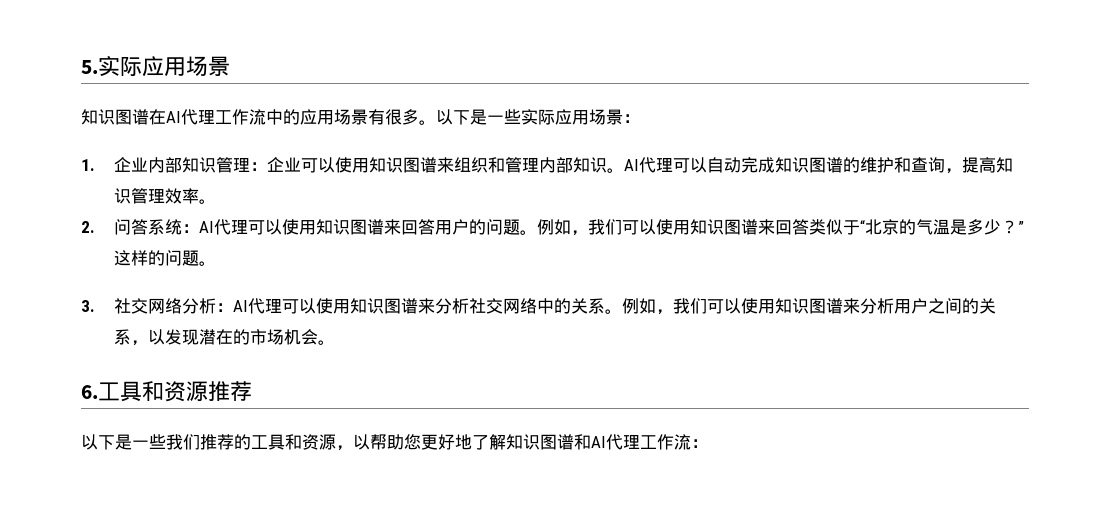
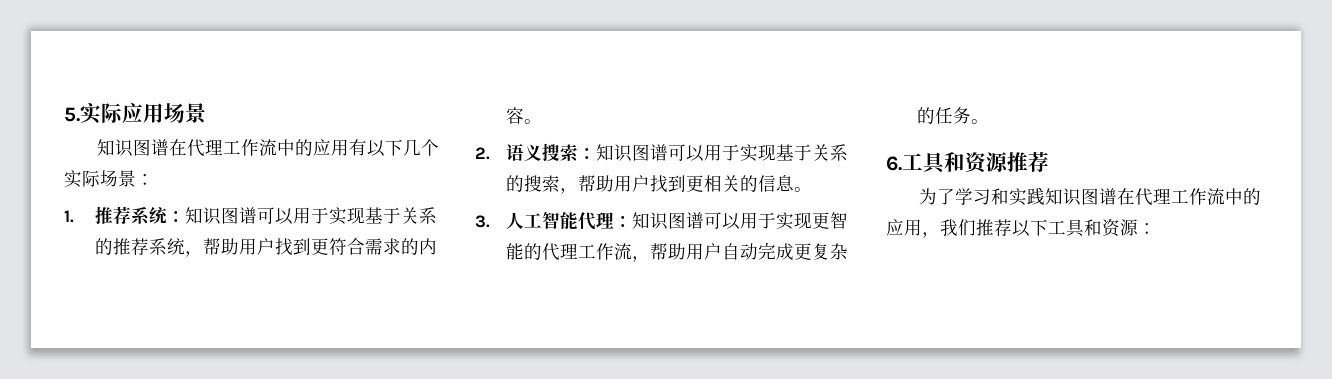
- 知识图谱在AI代理工作流中的应用场景有很多。以下是一些实际应用场景：
- 1.企业内部知识管理：企业可以使用知识图谱来组织和管理内部知识。AI代理可以自动完成知识图谱的维护和查询，提高知识管理效率。
- 2.问答系统：AI代理可以使用知识图谱来回答用户的问题。例如，我们可以使用知识图谱来回答类似于“北京的气温是多少？”这样的问题。
- 3.社交网络分析：AI代理可以使用知识图谱来分析社交网络中的关系。例如，我们可以使用知识图谱来分析用户之间的关系，以发现潜在的市场机会。
+ 知识图谱在代理工作流中的应用有以下几个实际场景：
+ 1.推荐系统：知识图谱可以用于实现基于关系的推荐系统，帮助用户找到更符合需求的内容。
+ 2.语义搜索：知识图谱可以用于实现基于关系的搜索，帮助用户找到更相关的信息。
+ 3.人工智能代理：知识图谱可以用于实现更智能的代理工作流，帮助用户自动完成更复杂的任务。
- 以下是一些我们推荐的工具和资源，以帮助您更好地了解知识图谱和AI代理工作流：
+ 为了学习和实践知识图谱在代理工作流中的应用，我们推荐以下工具和资源：

